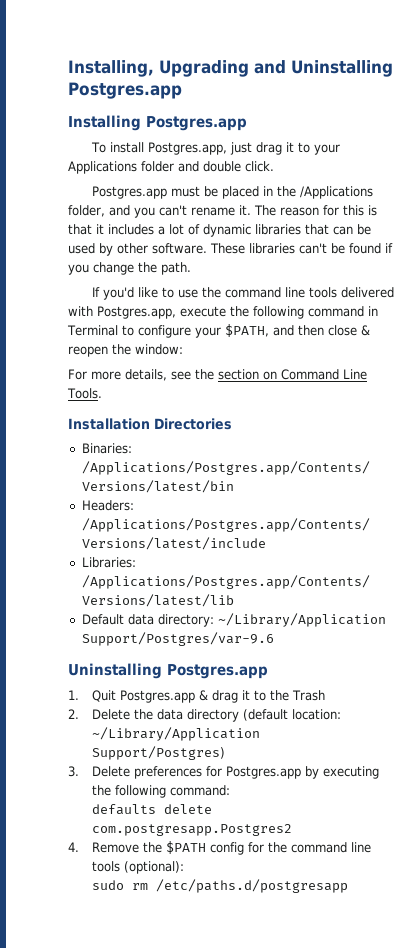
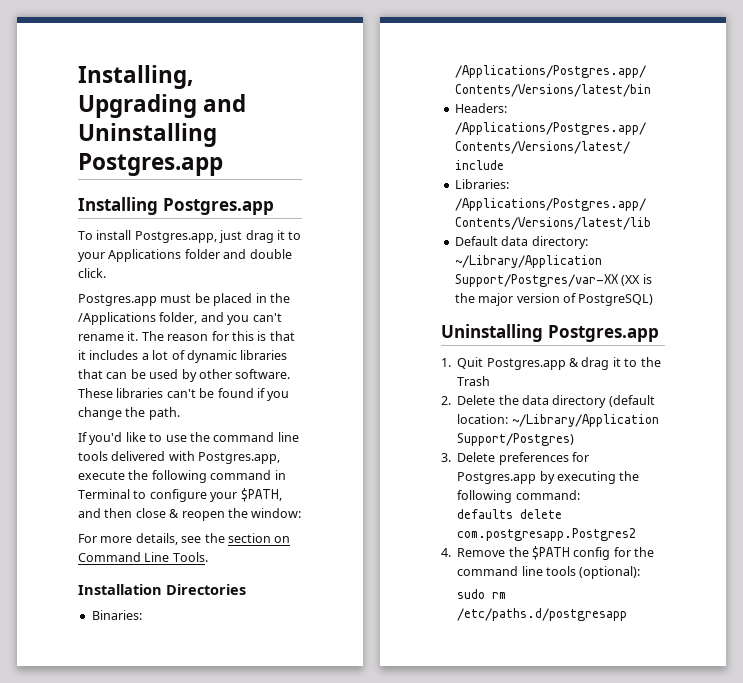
- Default data directory: ~/Library/Application Support/Postgres/var-9.6
+ Default data directory: ~/Library/Application Support/Postgres/var-XX (XX is the major version of PostgreSQL)

